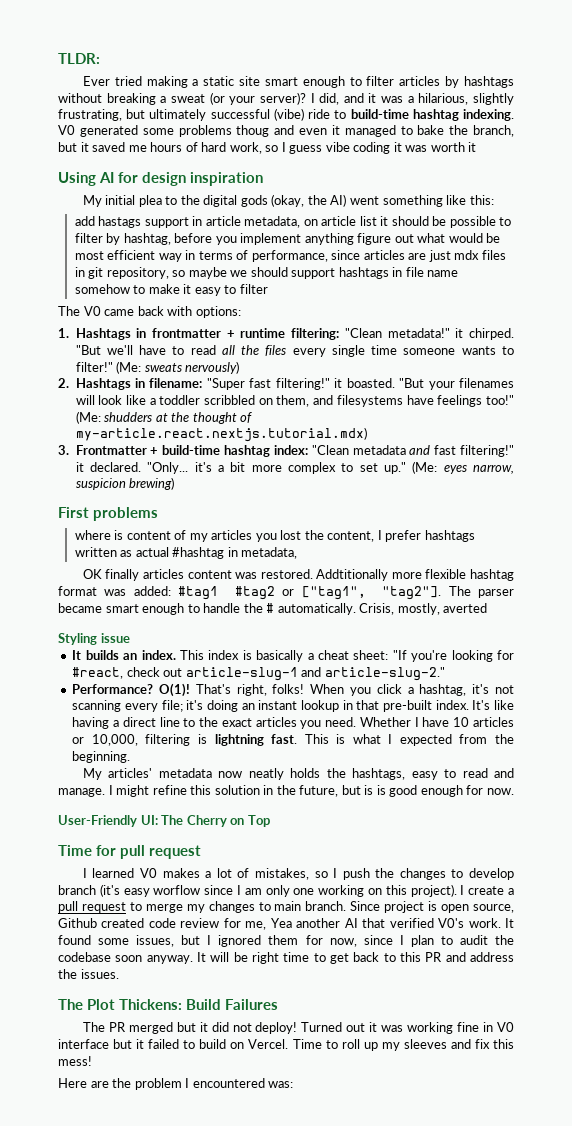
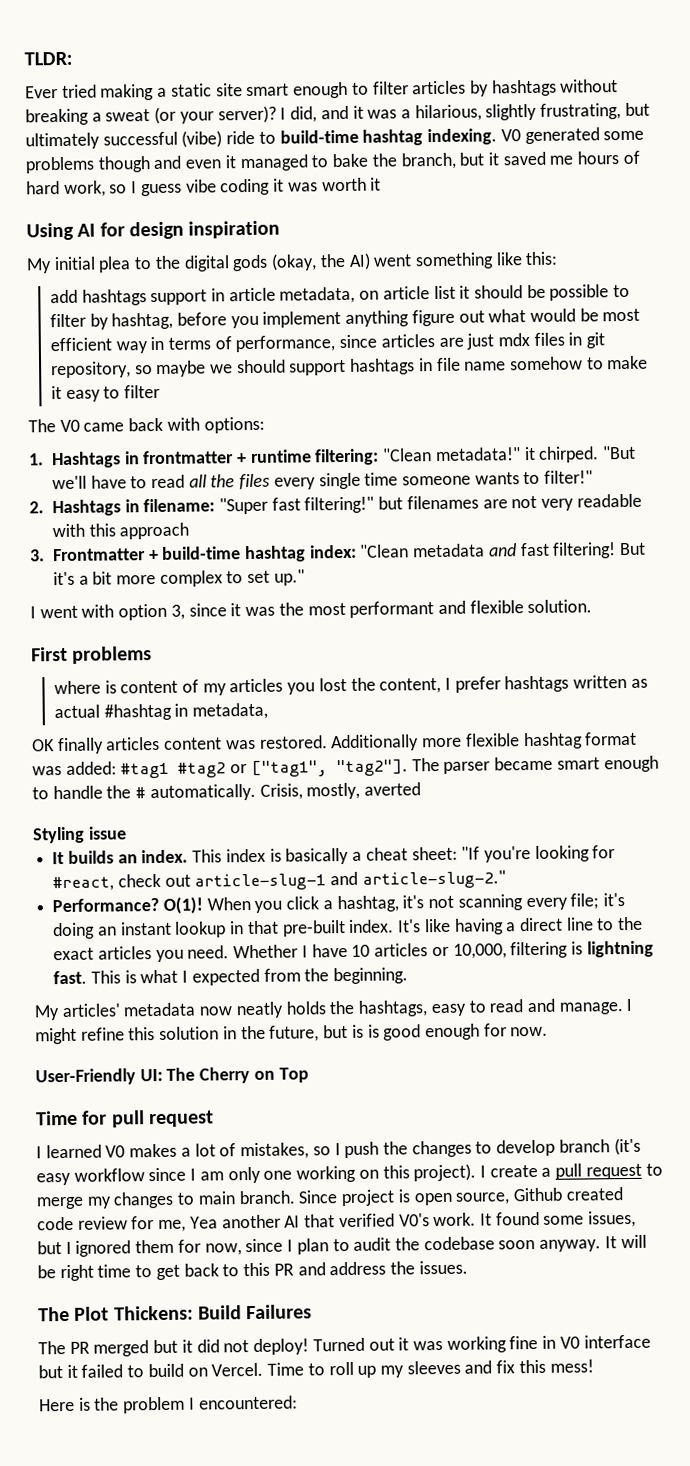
- V0 generated some problems thoug and even it managed to bake the branch, but it saved me hours of hard work, so I guess vibe coding it was worth it
+ V0 generated some problems though and even it managed to bake the branch, but it saved me hours of hard work, so I guess vibe coding it was worth it
- add hastags support in article metadata, on article list it should be possible to filter by hashtag, before you implement anything figure out what would be most efficient way in terms of performance, since articles are just mdx files in git repository, so maybe we should support hashtags in file name somehow to make it easy to filter
+ add hashtags support in article metadata, on article list it should be possible to filter by hashtag, before you implement anything figure out what would be most efficient way in terms of performance, since articles are just mdx files in git repository, so maybe we should support hashtags in file name somehow to make it easy to filter
- (Me: sweats nervously)
- 2. Hashtags in filename: "Super fast filtering!" it boasted. "But your filenames will look like a toddler scribbled on them, and filesystems have feelings too!" (Me: shudders at the thought of my-article.react.nextjs.tutorial.mdx)
+ 2. Hashtags in filename: "Super fast filtering!" but filenames are not very readable with this approach
- 3. Frontmatter + build-time hashtag index: "Clean metadata and fast filtering!" it declared. "Only... it's a bit more complex to set up." (Me: eyes narrow, suspicion brewing)
+ 3. Frontmatter + build-time hashtag index: "Clean metadata and fast filtering! But it's a bit more complex to set up."
+ I went with option 3, since it was the most performant and flexible solution.
- Addtitionally more flexible hashtag format was added: #tag1 #tag2 or ["tag1", "tag2"].
+ Additionally more flexible hashtag format was added: #tag1 #tag2 or ["tag1", "tag2"].
- That's right, folks!
- I learned V0 makes a lot of mistakes, so I push the changes to develop branch (it's easy worflow since I am only one working on this project).
+ I learned V0 makes a lot of mistakes, so I push the changes to develop branch (it's easy workflow since I am only one working on this project).
- Here are the problem I encountered was:
+ Here is the problem I encountered:

